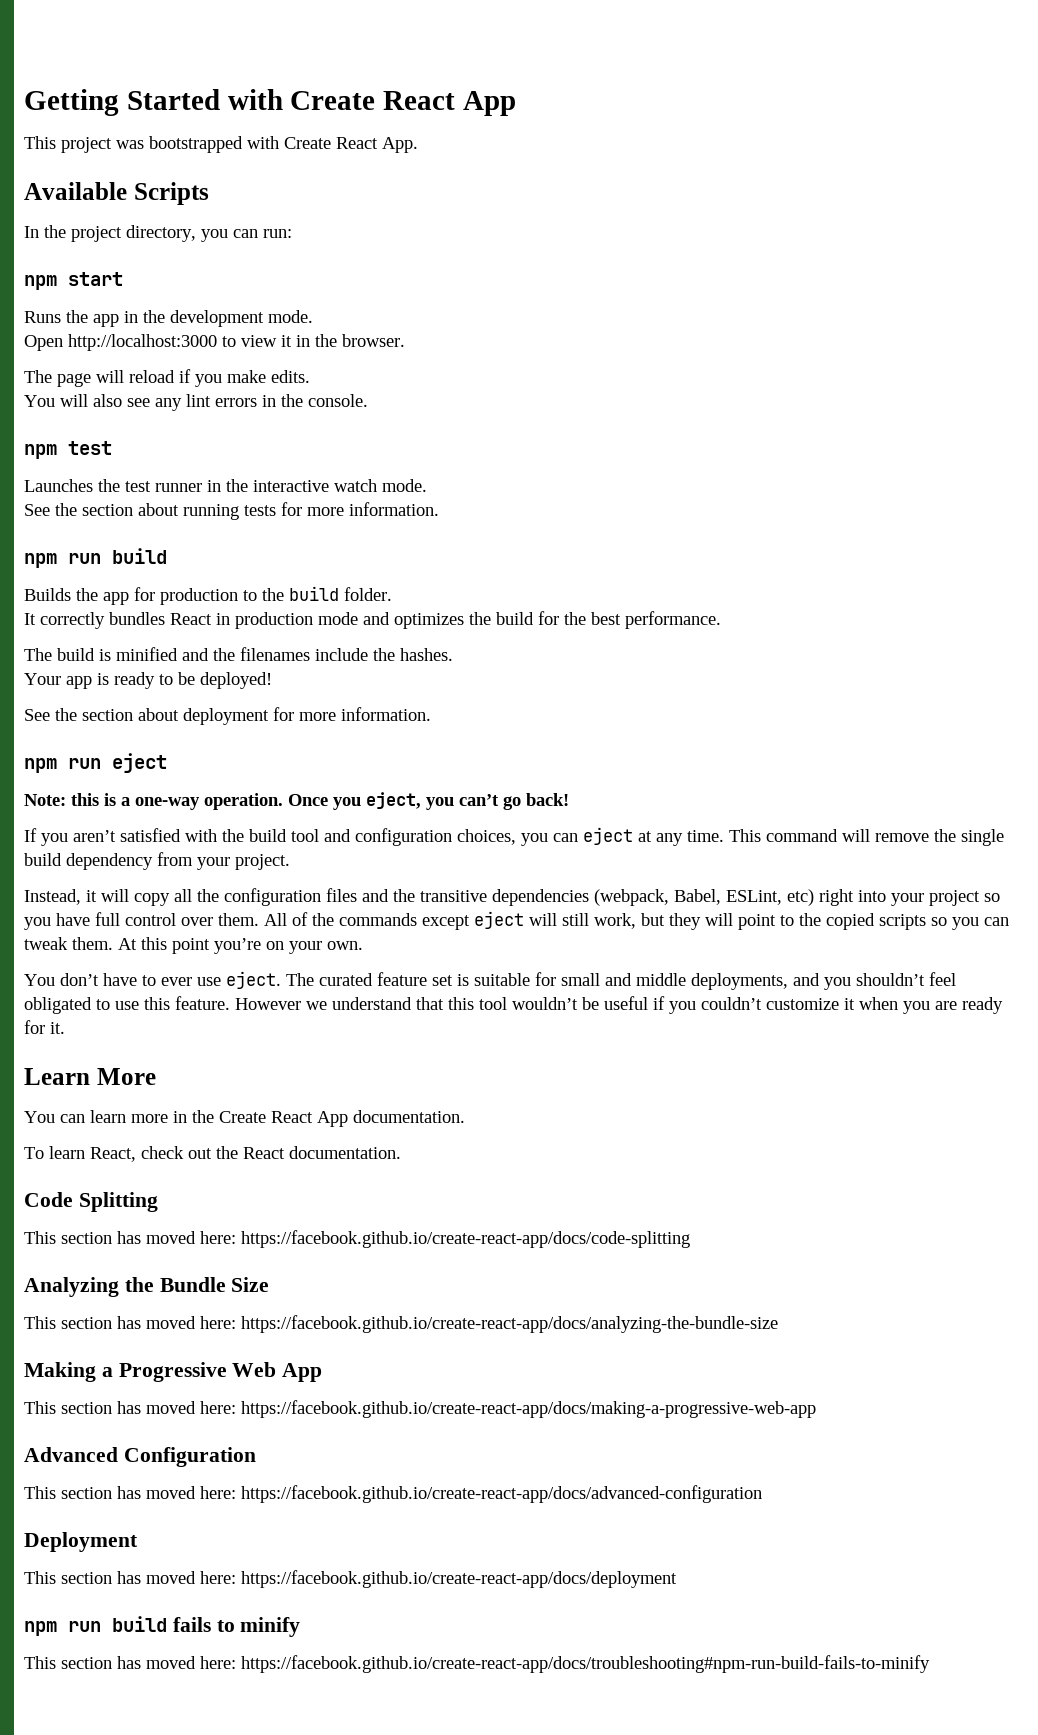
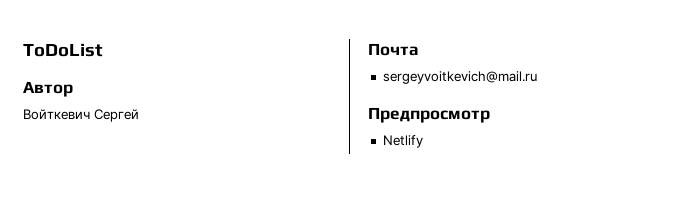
- Getting Started with Create React App
- This project was bootstrapped with Create React App.
- Available Scripts
- In the project directory, you can run:
- npm start
- Runs the app in the development mode.
- Open http://localhost:3000 to view it in the browser.
- The page will reload if you make edits.
- You will also see any lint errors in the console.
- npm test
- Launches the test runner in the interactive watch mode.
- See the section about running tests for more information.
- npm run build
- Builds the app for production to the build folder.
- It correctly bundles React in production mode and optimizes the build for the best performance.
- The build is minified and the filenames include the hashes.
- Your app is ready to be deployed!
- See the section about deployment for more information.
- npm run eject
- Note: this is a one-way operation. Once you eject, you can’t go back!
- If you aren’t satisfied with the build tool and configuration choices, you can eject at any time. This command will remove the single build dependency from your project.
- Instead, it will copy all the configuration files and the transitive dependencies (webpack, Babel, ESLint, etc) right into your project so you have full control over them. All of the commands except eject will still work, but they will point to the copied scripts so you can tweak them. At this point you’re on your own.
- You don’t have to ever use eject. The curated feature set is suitable for small and middle deployments, and you shouldn’t feel obligated to use this feature. However we understand that this tool wouldn’t be useful if you couldn’t customize it when you are ready for it.
- Learn More
- You can learn more in the Create React App documentation.
- To learn React, check out the React documentation.
- Code Splitting
- This section has moved here: https://facebook.github.io/create-react-app/docs/code-splitting
- Analyzing the Bundle Size
- This section has moved here: https://facebook.github.io/create-react-app/docs/analyzing-the-bundle-size
- Making a Progressive Web App
- This section has moved here: https://facebook.github.io/create-react-app/docs/making-a-progressive-web-app
- Advanced Configuration
- This section has moved here: https://facebook.github.io/create-react-app/docs/advanced-configuration
- Deployment
- This section has moved here: https://facebook.github.io/create-react-app/docs/deployment
- npm run build fails to minify
- This section has moved here: https://facebook.github.io/create-react-app/docs/troubleshooting#npm-run-build-fails-to-minify
+ ToDoList
+ Автор
+ Войткевич Сергей
+ Почта
+ sergeyvoitkevich@mail.ru
+ Предпросмотр
+ Netlify

